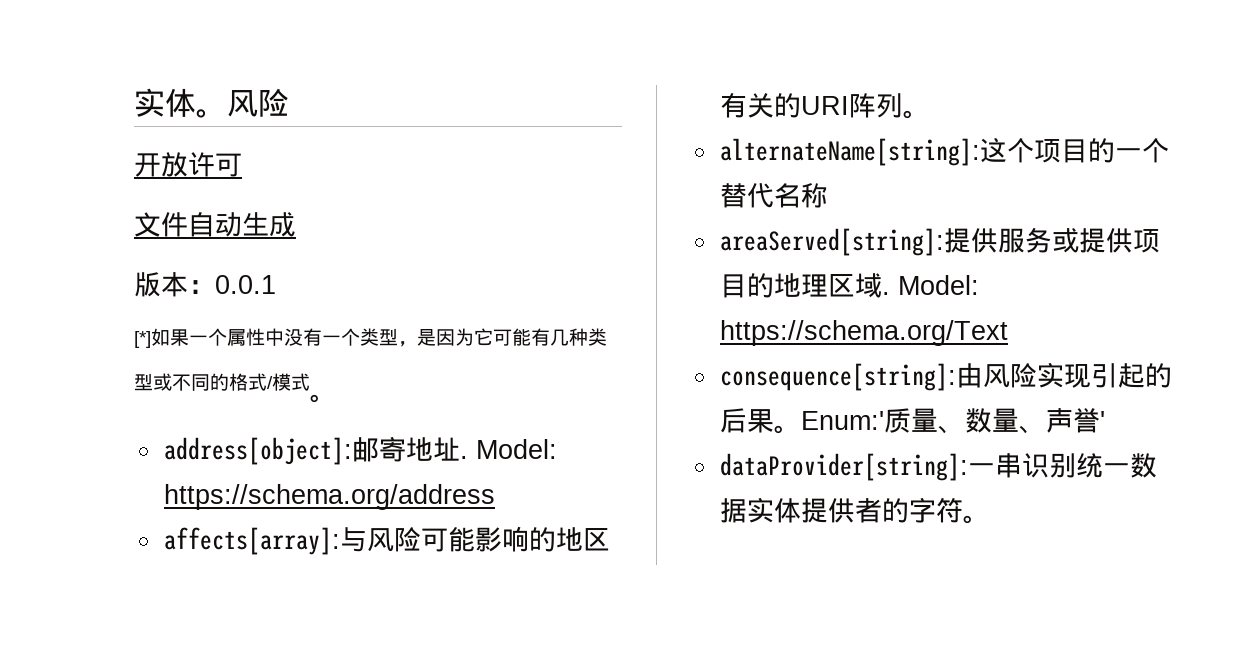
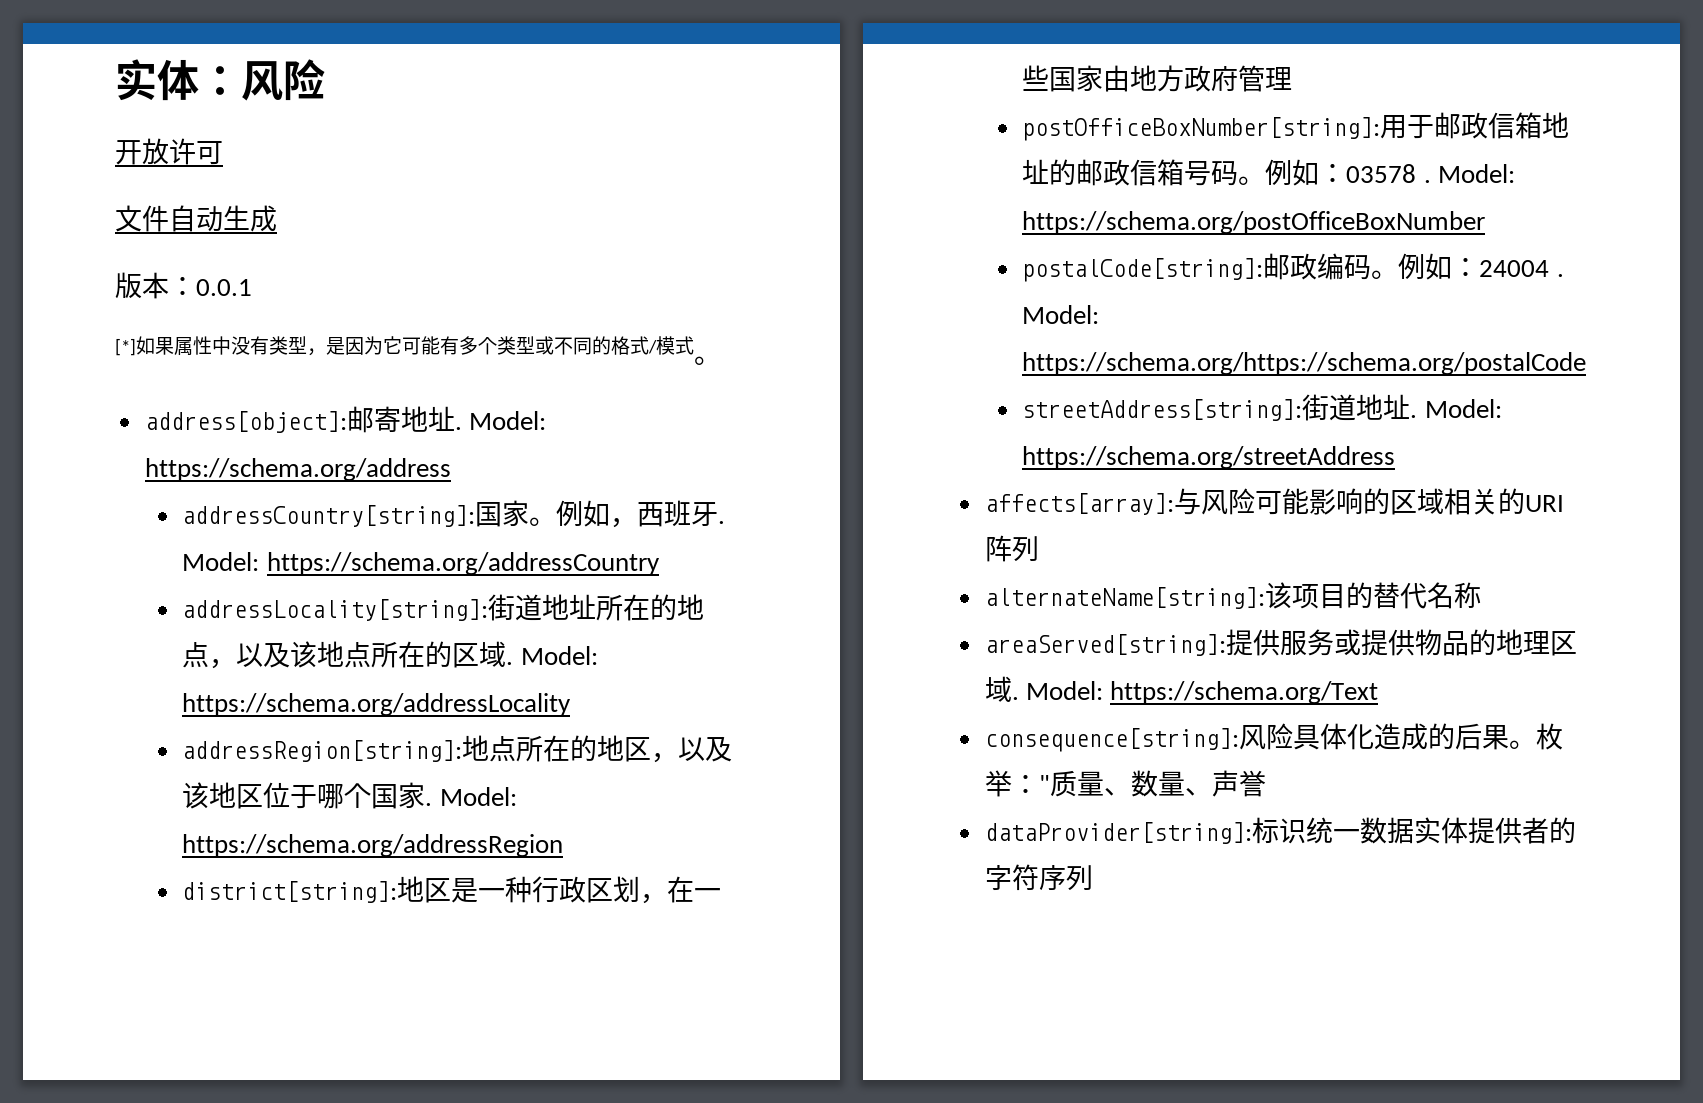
- 实体。风险
+ 实体：风险
- [*]如果一个属性中没有一个类型，是因为它可能有几种类型或不同的格式/模式。
+ [*]如果属性中没有类型，是因为它可能有多个类型或不同的格式/模式。
+ addressCountry[string]:国家。例如，西班牙. Model: https://schema.org/addressCountry
+ addressLocality[string]:街道地址所在的地点，以及该地点所在的区域. Model: https://schema.org/addressLocality
+ addressRegion[string]:地点所在的地区，以及该地区位于哪个国家. Model: https://schema.org/addressRegion
+ district[string]:地区是一种行政区划，在一些国家由地方政府管理
+ postOfficeBoxNumber[string]:用于邮政信箱地址的邮政信箱号码。例如：03578 . Model: https://schema.org/postOfficeBoxNumber
+ postalCode[string]:邮政编码。例如：24004 . Model: https://schema.org/https://schema.org/postalCode
+ streetAddress[string]:街道地址. Model: https://schema.org/streetAddress
- affects[array]:与风险可能影响的地区有关的URI阵列。
+ affects[array]:与风险可能影响的区域相关的URI阵列
- alternateName[string]:这个项目的一个替代名称
+ alternateName[string]:该项目的替代名称
- areaServed[string]:提供服务或提供项目的地理区域.
+ areaServed[string]:提供服务或提供物品的地理区域.
- consequence[string]:由风险实现引起的后果。Enum:'质量、数量、声誉'
+ consequence[string]:风险具体化造成的后果。枚举："质量、数量、声誉
- dataProvider[string]:一串识别统一数据实体提供者的字符。
+ dataProvider[string]:标识统一数据实体提供者的字符序列

